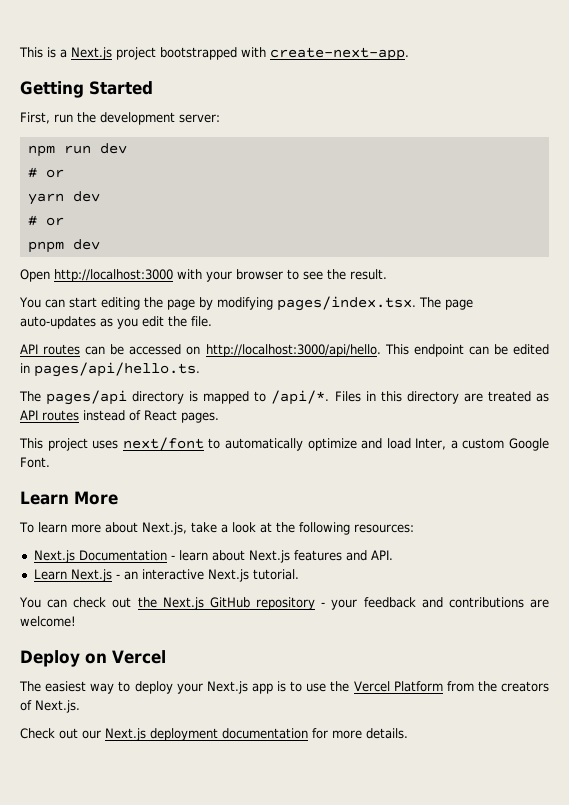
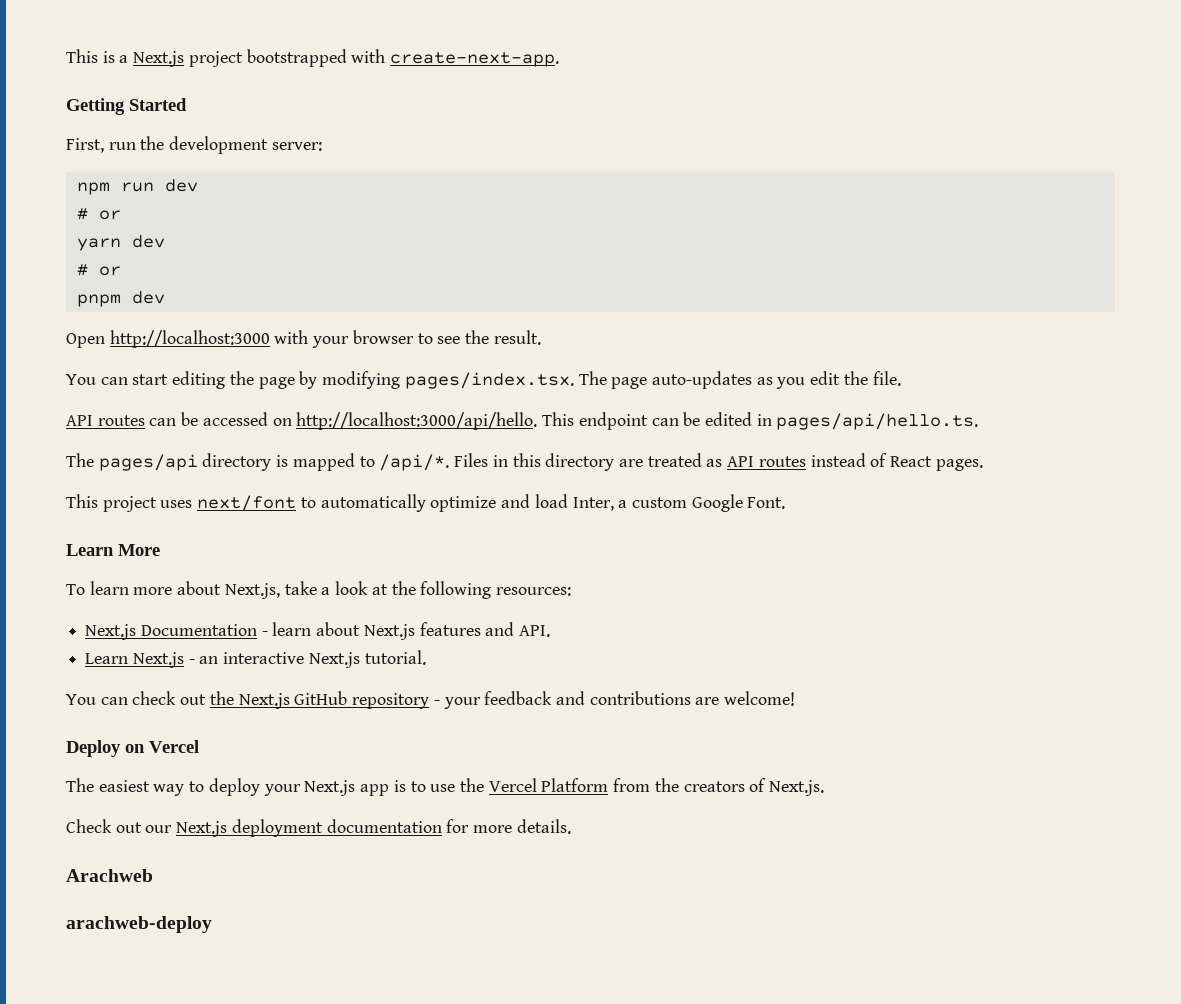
+ Arachweb
+ arachweb-deploy

